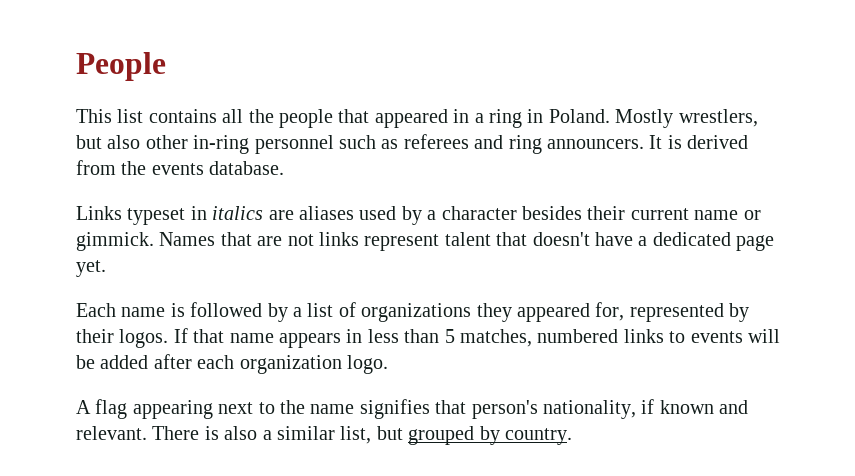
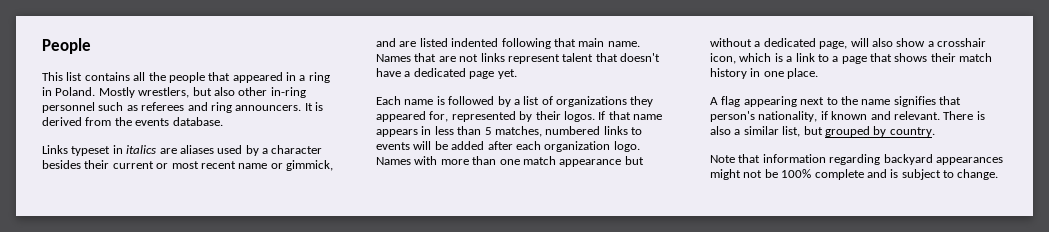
- Links typeset in italics are aliases used by a character besides their current name or gimmick.
+ Links typeset in italics are aliases used by a character besides their current or most recent name or gimmick, and are listed indented following that main name.
+ Names with more than one match appearance but without a dedicated page, will also show a crosshair icon, which is a link to a page that shows their match history in one place.
+ Note that information regarding backyard appearances might not be 100% complete and is subject to change.

